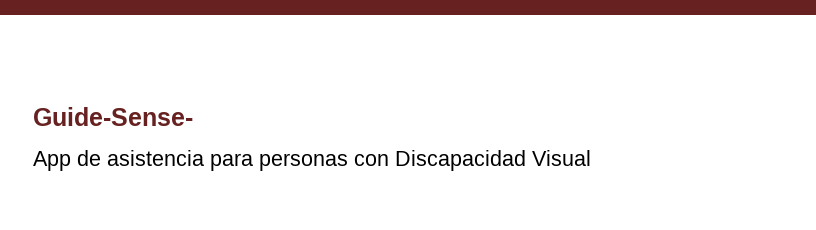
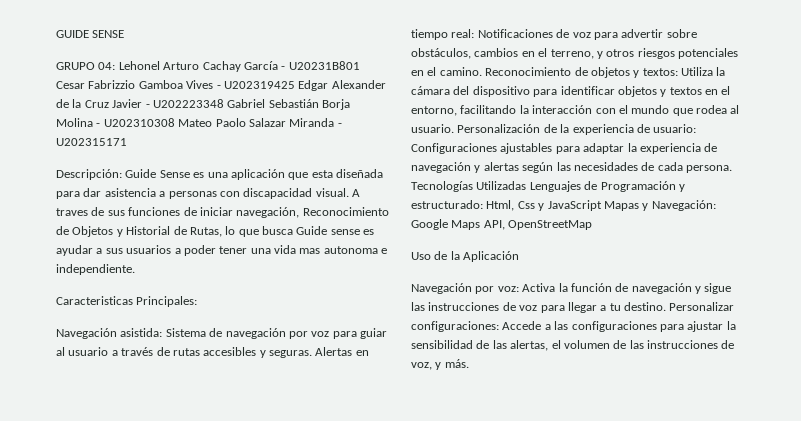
- Guide-Sense-
- App de asistencia para personas con Discapacidad Visual
+ GUIDE SENSE
+ GRUPO 04: Lehonel Arturo Cachay García - U20231B801 Cesar Fabrizzio Gamboa Vives - U202319425 Edgar Alexander de la Cruz Javier - U202223348 Gabriel Sebastián Borja Molina - U202310308 Mateo Paolo Salazar Miranda - U202315171
+ Descripción: Guide Sense es una aplicación que esta diseñada para dar asistencia a personas con discapacidad visual. A traves de sus funciones de iniciar navegación, Reconocimiento de Objetos y Historial de Rutas, lo que busca Guide sense es ayudar a sus usuarios a poder tener una vida mas autonoma e independiente.
+ Caracteristicas Principales:
+ Navegación asistida: Sistema de navegación por voz para guiar al usuario a través de rutas accesibles y seguras. Alertas en tiempo real: Notificaciones de voz para advertir sobre obstáculos, cambios en el terreno, y otros riesgos potenciales en el camino. Reconocimiento de objetos y textos: Utiliza la cámara del dispositivo para identificar objetos y textos en el entorno, facilitando la interacción con el mundo que rodea al usuario. Personalización de la experiencia de usuario: Configuraciones ajustables para adaptar la experiencia de navegación y alertas según las necesidades de cada persona. Tecnologías Utilizadas Lenguajes de Programación y estructurado: Html, Css y JavaScript Mapas y Navegación: Google Maps API, OpenStreetMap
+ Uso de la Aplicación
+ Navegación por voz: Activa la función de navegación y sigue las instrucciones de voz para llegar a tu destino. Personalizar configuraciones: Accede a las configuraciones para ajustar la sensibilidad de las alertas, el volumen de las instrucciones de voz, y más.

